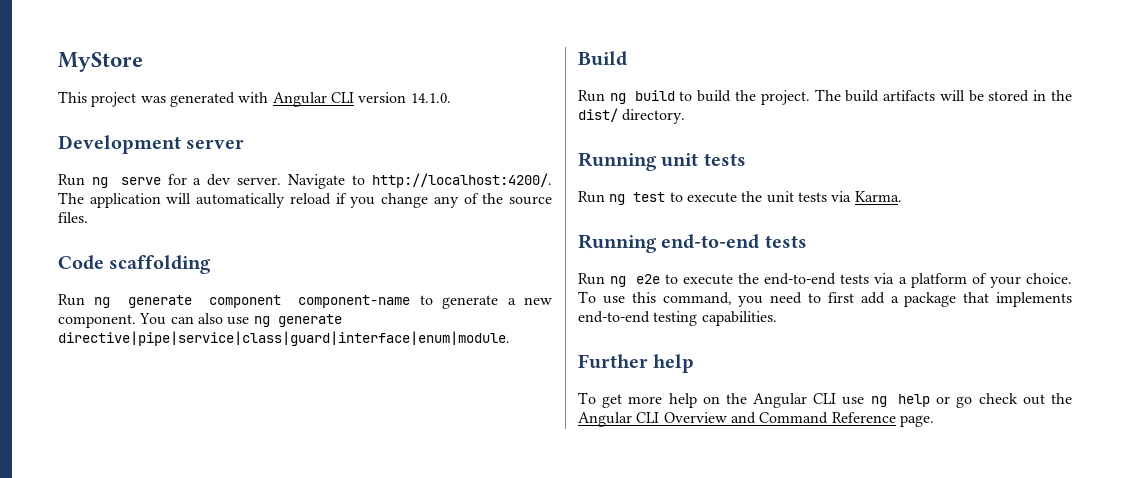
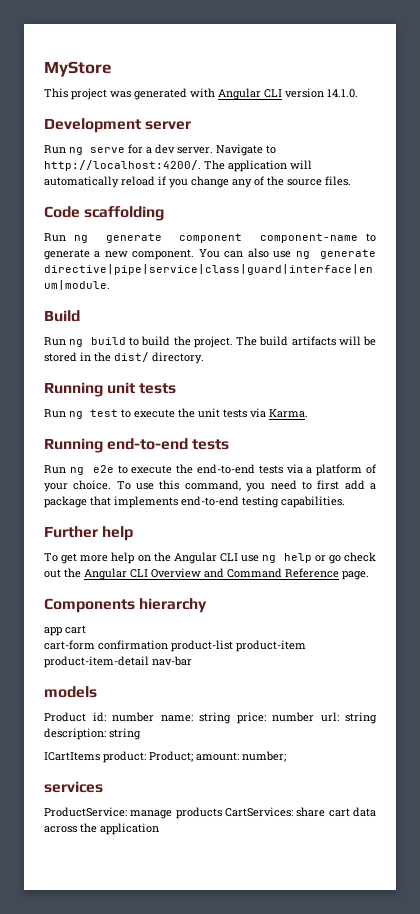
+ Components hierarchy
+ app cart
+ cart-form confirmation product-list product-item product-item-detail nav-bar
+ models
+ Product id: number name: string price: number url: string description: string
+ ICartItems product: Product; amount: number;
+ services
+ ProductService: manage products CartServices: share cart data across the application

